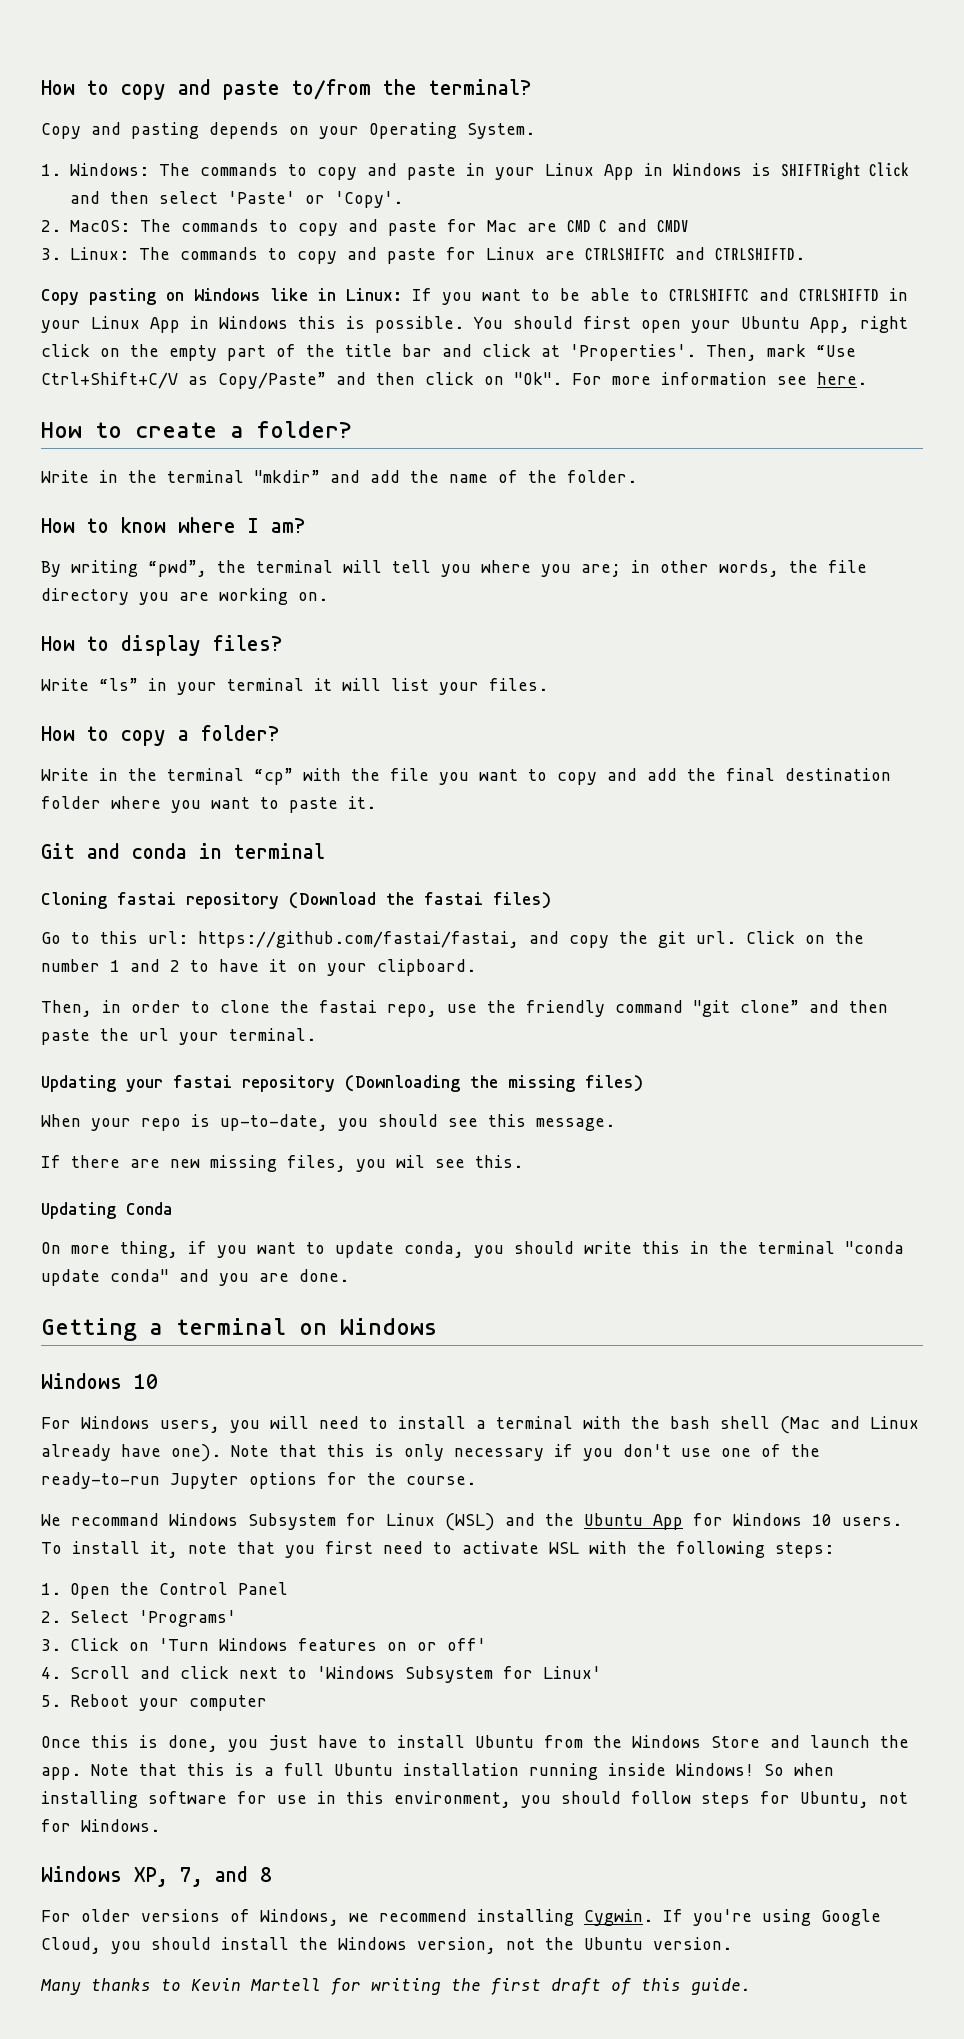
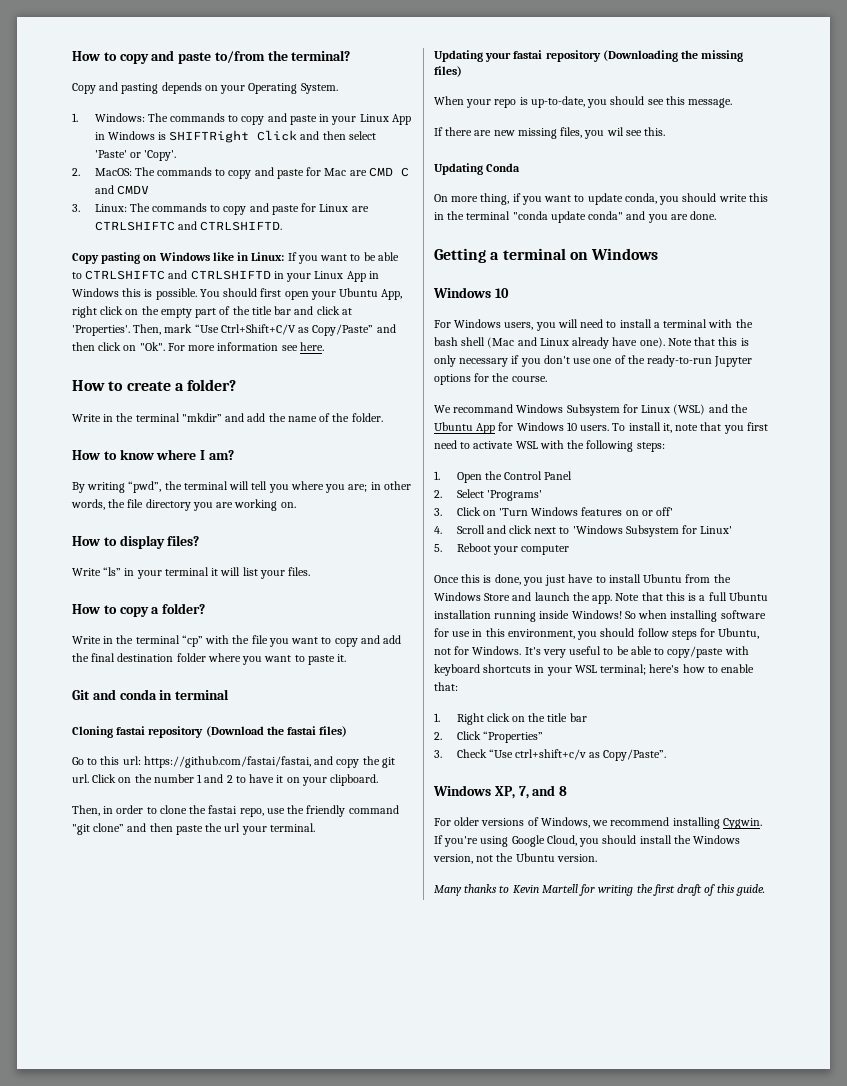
+ It's very useful to be able to copy/paste with keyboard shortcuts in your WSL terminal; here's how to enable that:
+ 1. Right click on the title bar
+ 2. Click “Properties”
+ 3. Check “Use ctrl+shift+c/v as Copy/Paste”.

